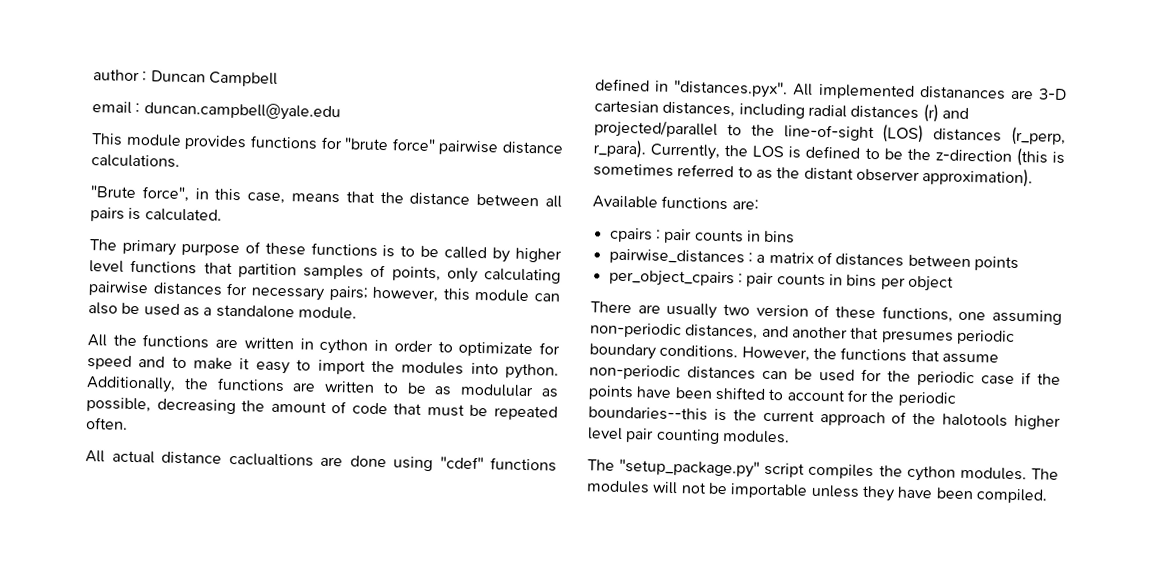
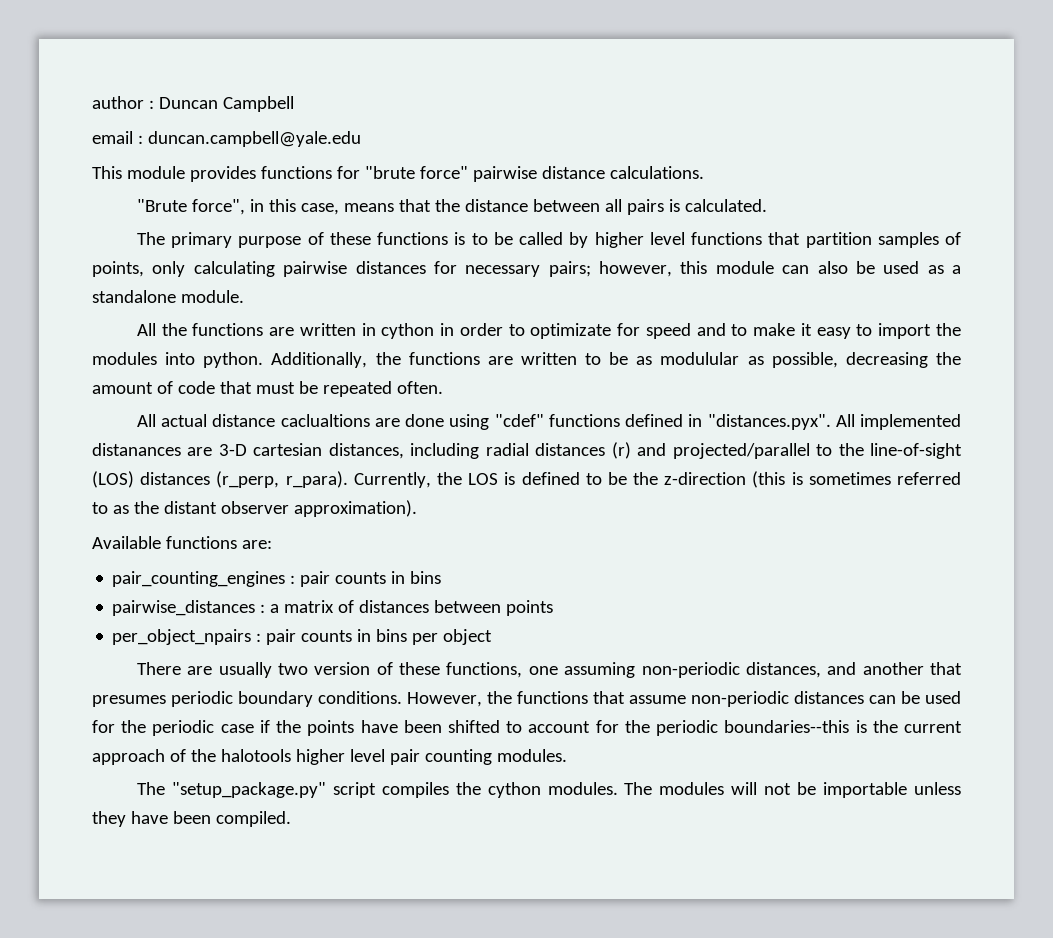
- cpairs : pair counts in bins
+ pair_counting_engines : pair counts in bins
- per_object_cpairs : pair counts in bins per object
+ per_object_npairs : pair counts in bins per object

